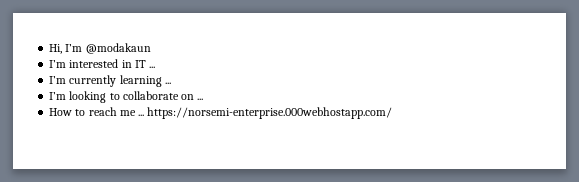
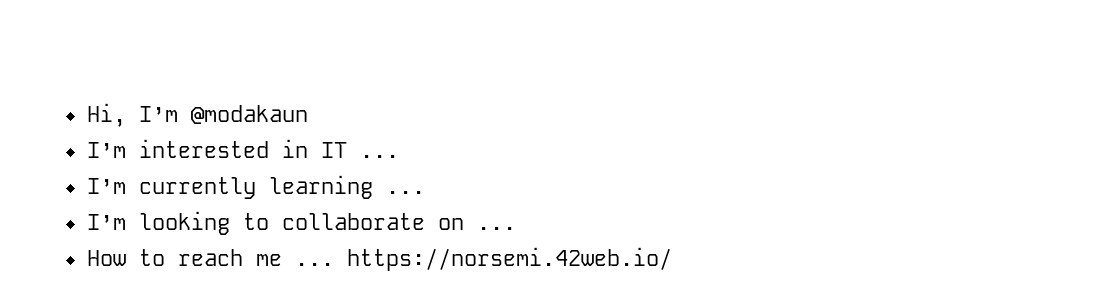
- How to reach me ... https://norsemi-enterprise.000webhostapp.com/
+ How to reach me ... https://norsemi.42web.io/

